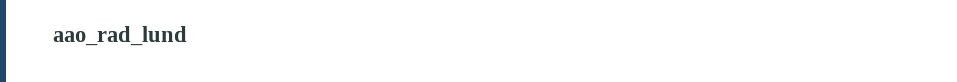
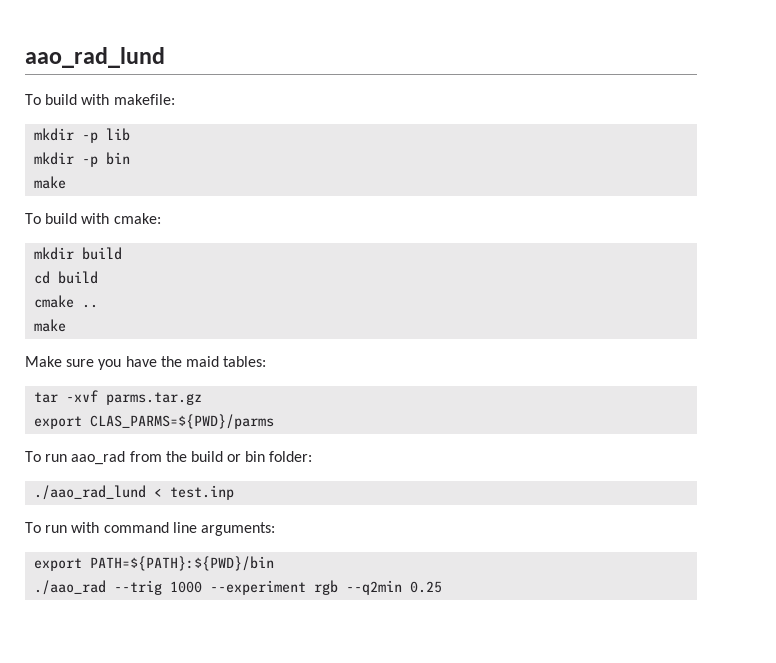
+ To build with makefile:
+ mkdir -p lib
+ mkdir -p bin
+ make
+ To build with cmake:
+ mkdir build
+ cd build
+ cmake ..
+ make
+ Make sure you have the maid tables:
+ tar -xvf parms.tar.gz
+ export CLAS_PARMS=${PWD}/parms
+ To run aao_rad from the build or bin folder:
+ ./aao_rad_lund < test.inp
+ To run with command line arguments:
+ export PATH=${PATH}:${PWD}/bin
+ ./aao_rad --trig 1000 --experiment rgb --q2min 0.25

